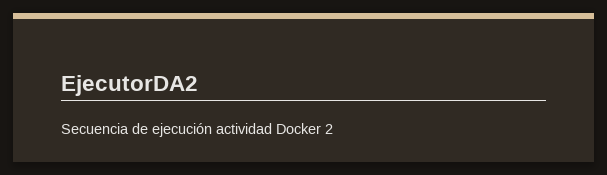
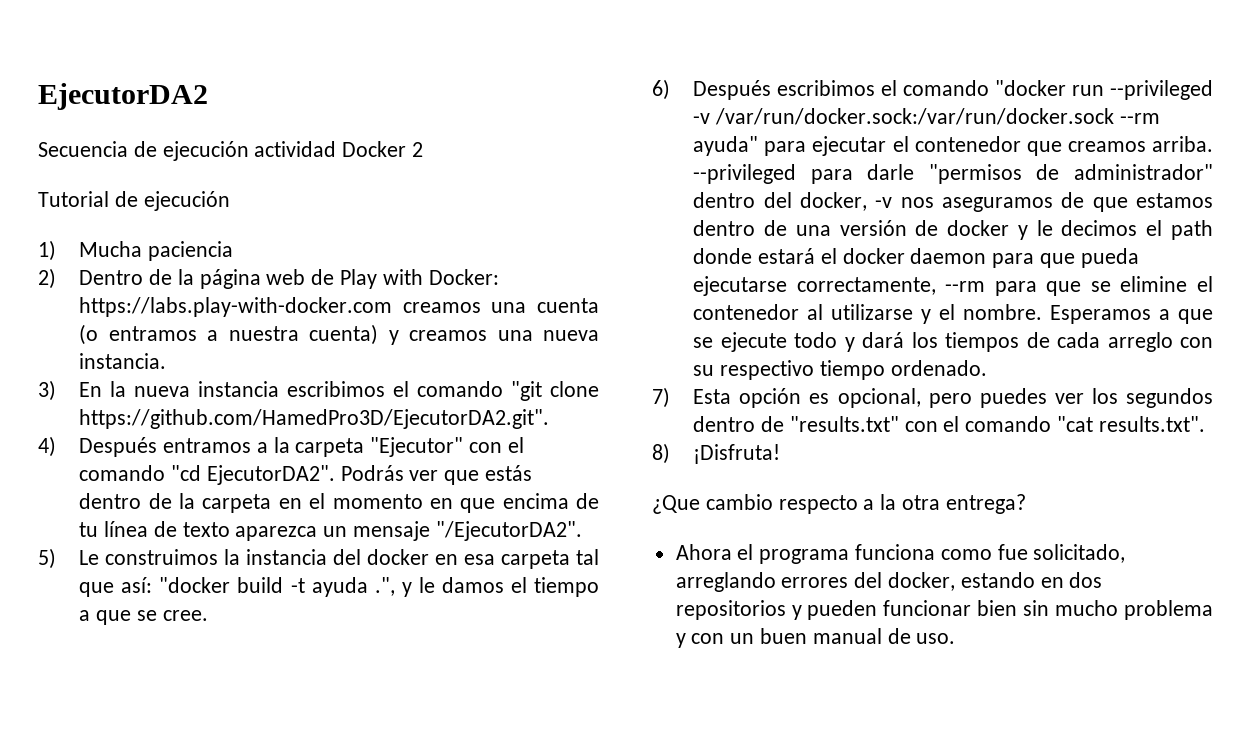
+ Tutorial de ejecución
+ 1) Mucha paciencia
+ 2) Dentro de la página web de Play with Docker: https://labs.play-with-docker.com creamos una cuenta (o entramos a nuestra cuenta) y creamos una nueva instancia.
+ 3) En la nueva instancia escribimos el comando "git clone https://github.com/HamedPro3D/EjecutorDA2.git".
+ 4) Después entramos a la carpeta "Ejecutor" con el comando "cd EjecutorDA2". Podrás ver que estás dentro de la carpeta en el momento en que encima de tu línea de texto aparezca un mensaje "/EjecutorDA2".
+ 5) Le construimos la instancia del docker en esa carpeta tal que así: "docker build -t ayuda .", y le damos el tiempo a que se cree.
+ 6) Después escribimos el comando "docker run --privileged -v /var/run/docker.sock:/var/run/docker.sock --rm ayuda" para ejecutar el contenedor que creamos arriba. --privileged para darle "permisos de administrador" dentro del docker, -v nos aseguramos de que estamos dentro de una versión de docker y le decimos el path donde estará el docker daemon para que pueda ejecutarse correctamente, --rm para que se elimine el contenedor al utilizarse y el nombre. Esperamos a que se ejecute todo y dará los tiempos de cada arreglo con su respectivo tiempo ordenado.
+ 7) Esta opción es opcional, pero puedes ver los segundos dentro de "results.txt" con el comando "cat results.txt".
+ 8) ¡Disfruta!
+ ¿Que cambio respecto a la otra entrega?
+ Ahora el programa funciona como fue solicitado, arreglando errores del docker, estando en dos repositorios y pueden funcionar bien sin mucho problema y con un buen manual de uso.

